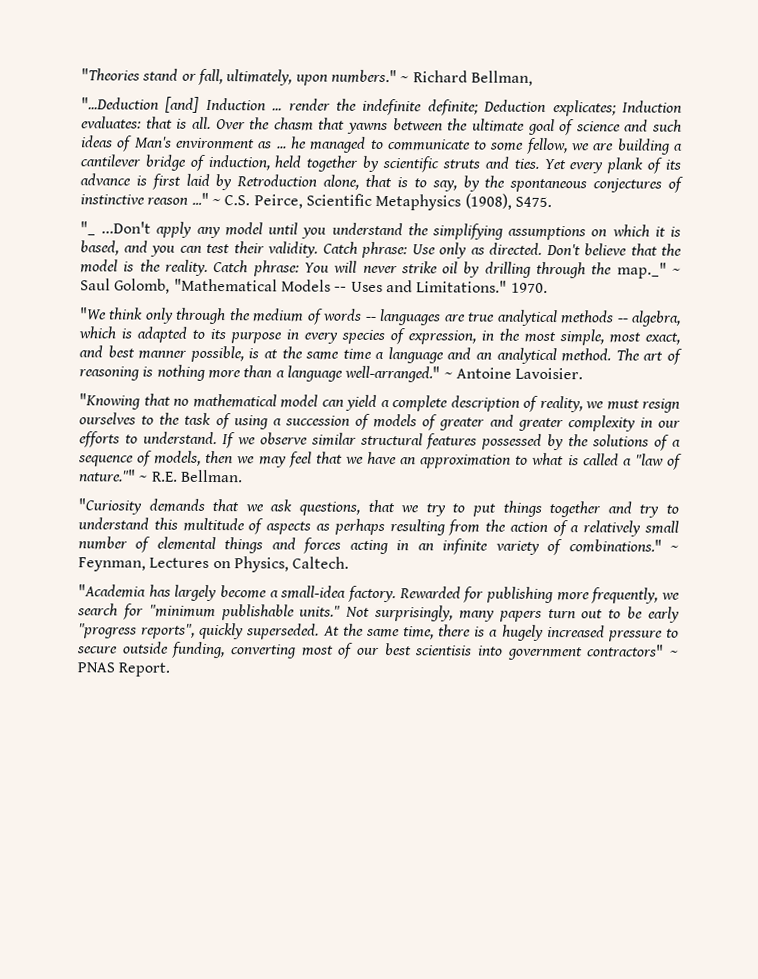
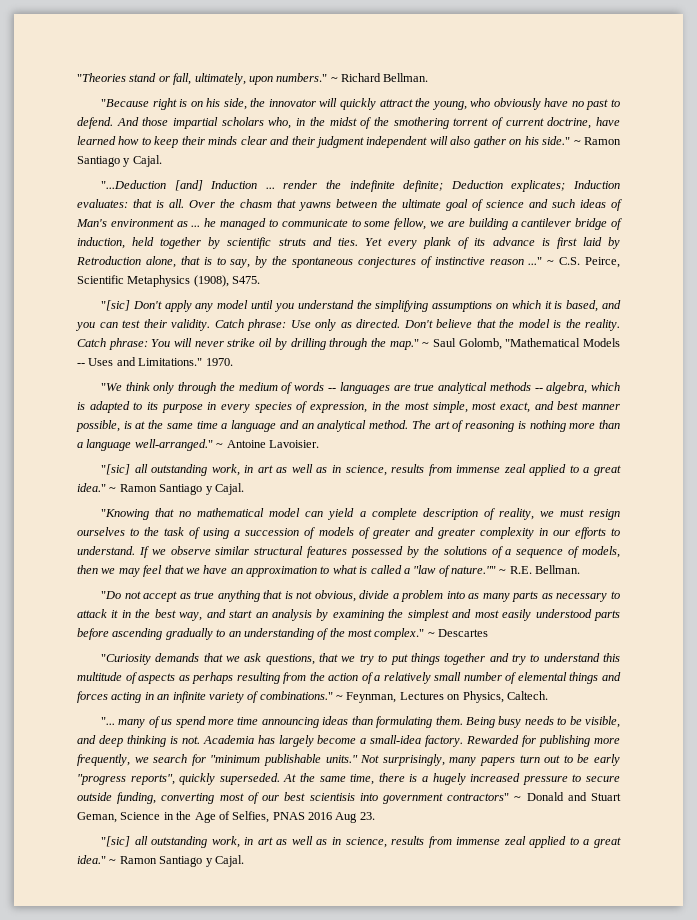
- ~ Richard Bellman,
+ ~ Richard Bellman.
+ "Because right is on his side, the innovator will quickly attract the young, who obviously have no past to defend. And those impartial scholars who, in the midst of the smothering torrent of current doctrine, have learned how to keep their minds clear and their judgment independent will also gather on his side." ~ Ramon Santiago y Cajal.
- "_ ...Don't apply any model until you understand the simplifying assumptions on which it is based, and you can test their validity.
+ "[sic] Don't apply any model until you understand the simplifying assumptions on which it is based, and you can test their validity.
- Catch phrase: You will never strike oil by drilling through the map._" ~ Saul Golomb, "Mathematical Models -- Uses and Limitations."
+ Catch phrase: You will never strike oil by drilling through the map." ~ Saul Golomb, "Mathematical Models -- Uses and Limitations."
  ~ Antoine Lavoisier.
+ "[sic] all outstanding work, in art as well as in science, results from immense zeal applied to a great idea." ~ Ramon Santiago y Cajal.
+ "Do not accept as true anything that is not obvious, divide a problem into as many parts as necessary to attack it in the best way, and start an analysis by examining the simplest and most easily understood parts before ascending gradually to an understanding of the most complex." ~ Descartes
- "Academia has largely become a small-idea factory.
+ "... many of us spend more time announcing ideas than formulating them. Being busy needs to be visible, and deep thinking is not. Academia has largely become a small-idea factory.
- At the same time, there is a hugely increased pressure to secure outside funding, converting most of our best scientisis into government contractors" ~ PNAS Report.
+ At the same time, there is a hugely increased pressure to secure outside funding, converting most of our best scientisis into government contractors" ~ Donald and Stuart Geman, Science in the Age of Selfies, PNAS 2016 Aug 23.
+ "[sic] all outstanding work, in art as well as in science, results from immense zeal applied to a great idea." ~ Ramon Santiago y Cajal.

